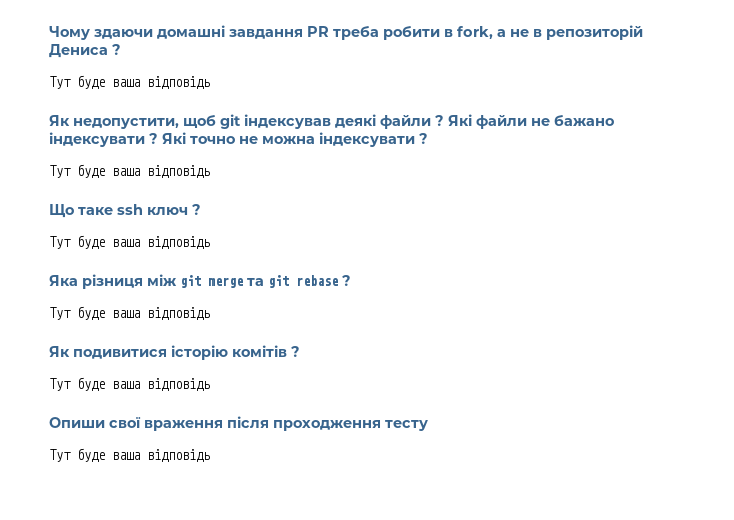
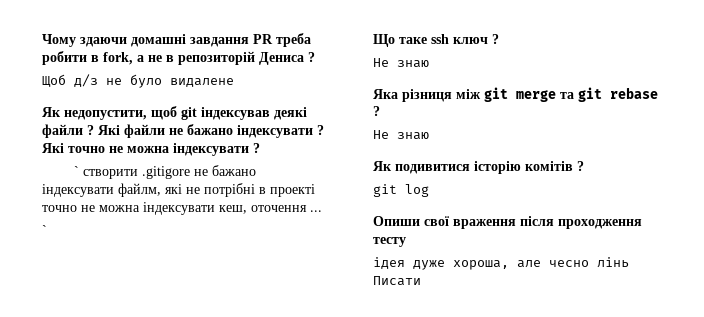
  Чому здаючи домашні завдання PR треба робити в fork, а не в репозиторій Дениса ?
- Тут буде ваша відповідь
+ Щоб д/з не було видалене
  Які точно не можна індексувати ?
- Тут буде ваша відповідь
+ ` створити .gitigore не бажано індексувати файлм, які не потрібні в проекті точно не можна індексувати кеш, оточення ...
+ `
  Що такe ssh ключ ?
- Тут буде ваша відповідь
+ Не знаю
  Яка різниця між git merge та git rebase ?
- Тут буде ваша відповідь
+ Не знаю
  Як подивитися історію комітів ?
- Тут буде ваша відповідь
+ git log
  Опиши свої враження після проходження тесту
- Тут буде ваша відповідь
+ ідея дуже хороша, але чесно лінь Писати

